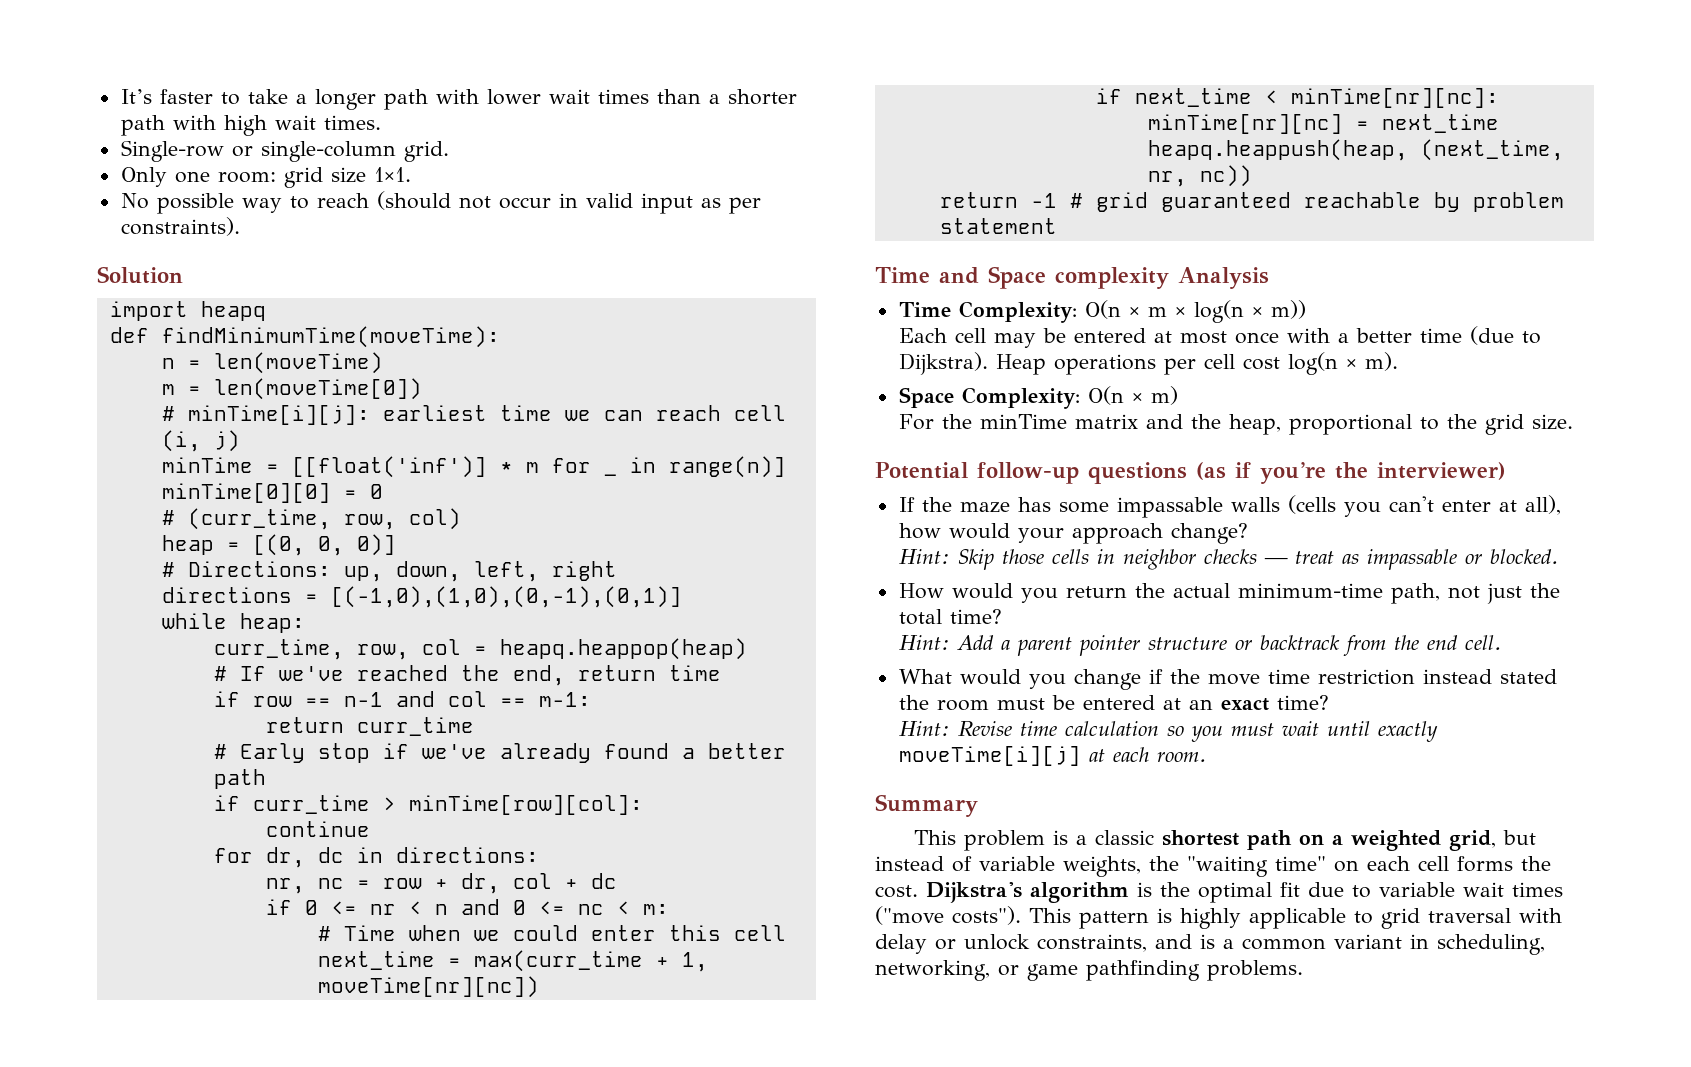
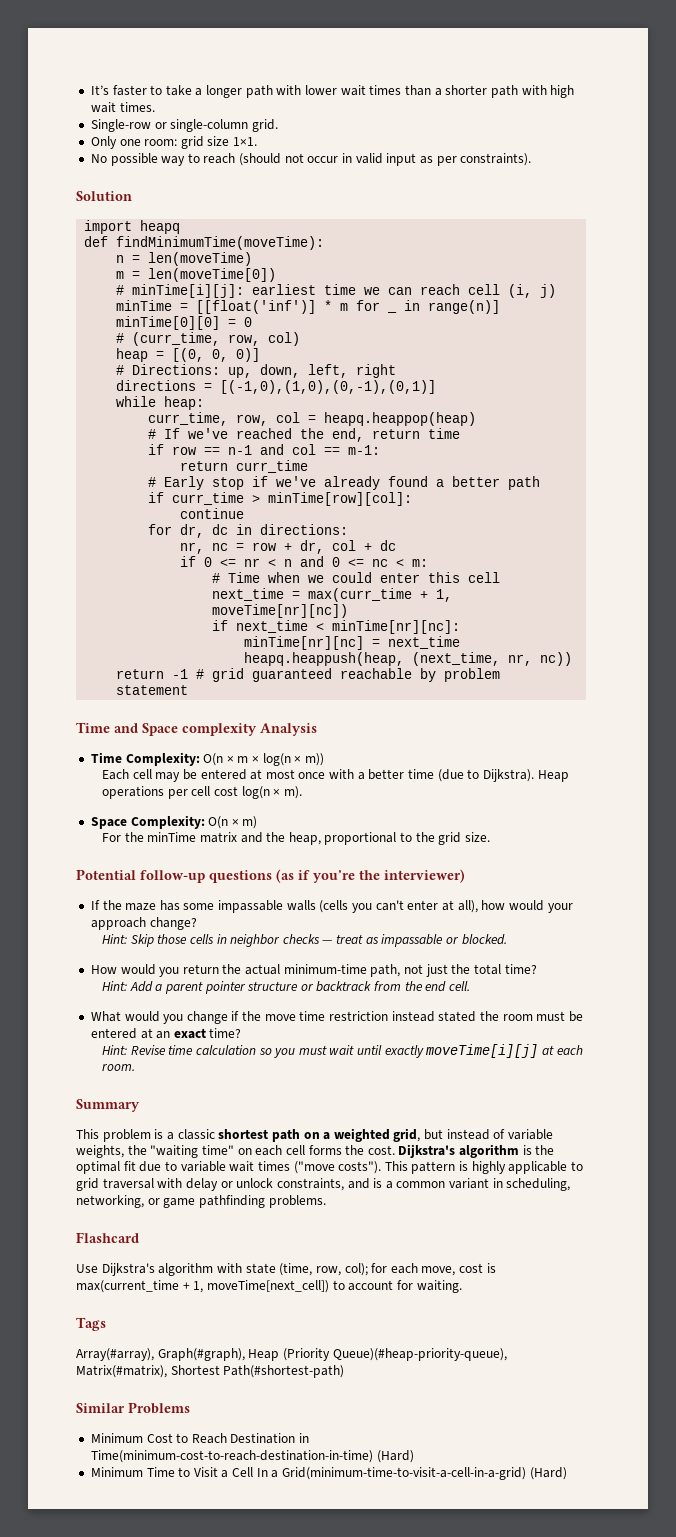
+ Flashcard
+ Use Dijkstra's algorithm with state (time, row, col); for each move, cost is max(current_time + 1, moveTime[next_cell]) to account for waiting.
+ Tags
+ Array(#array), Graph(#graph), Heap (Priority Queue)(#heap-priority-queue), Matrix(#matrix), Shortest Path(#shortest-path)
+ Similar Problems
+ Minimum Cost to Reach Destination in Time(minimum-cost-to-reach-destination-in-time) (Hard)
+ Minimum Time to Visit a Cell In a Grid(minimum-time-to-visit-a-cell-in-a-grid) (Hard)

